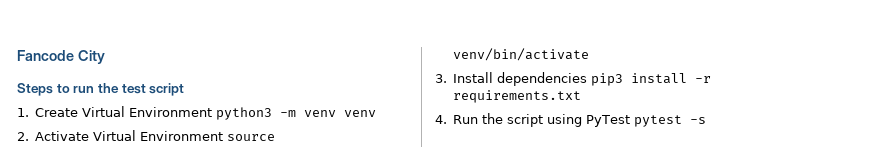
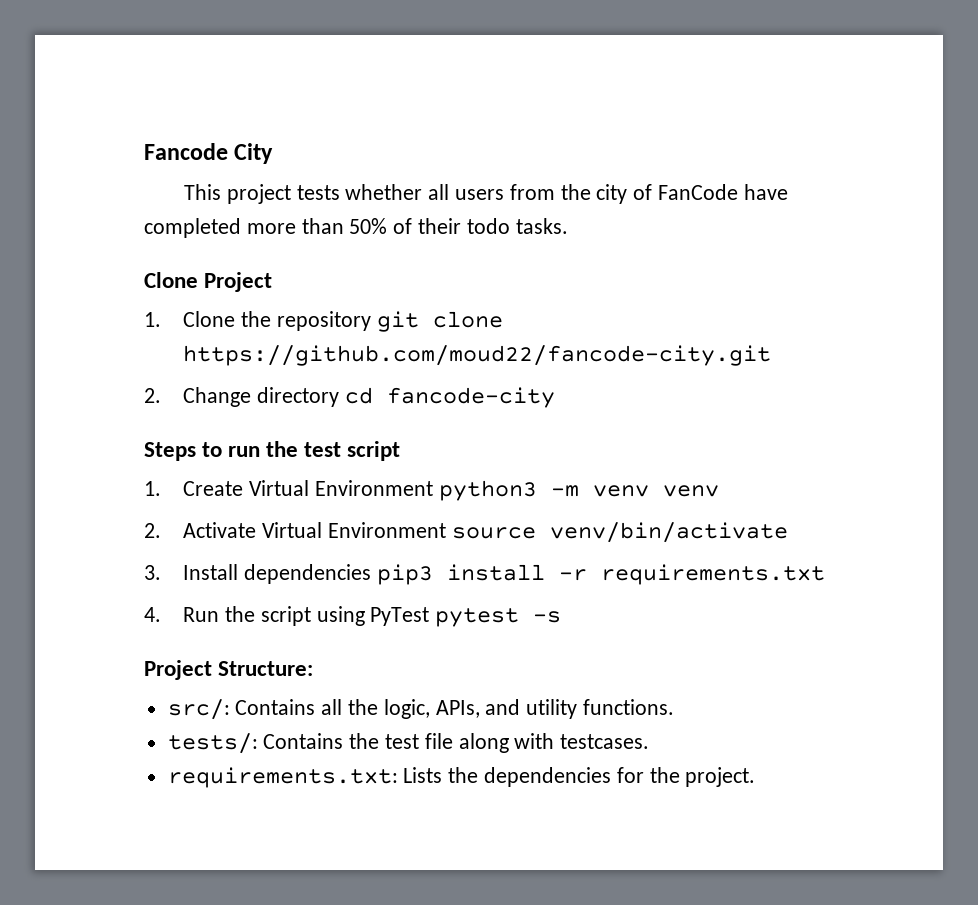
+ This project tests whether all users from the city of FanCode have completed more than 50% of their todo tasks.
+ Clone Project
+ 1. Clone the repository git clone https://github.com/moud22/fancode-city.git
+ 2. Change directory cd fancode-city
+ Project Structure:
+ src/: Contains all the logic, APIs, and utility functions.
+ tests/: Contains the test file along with testcases.
+ requirements.txt: Lists the dependencies for the project.

